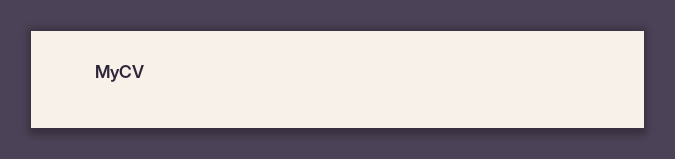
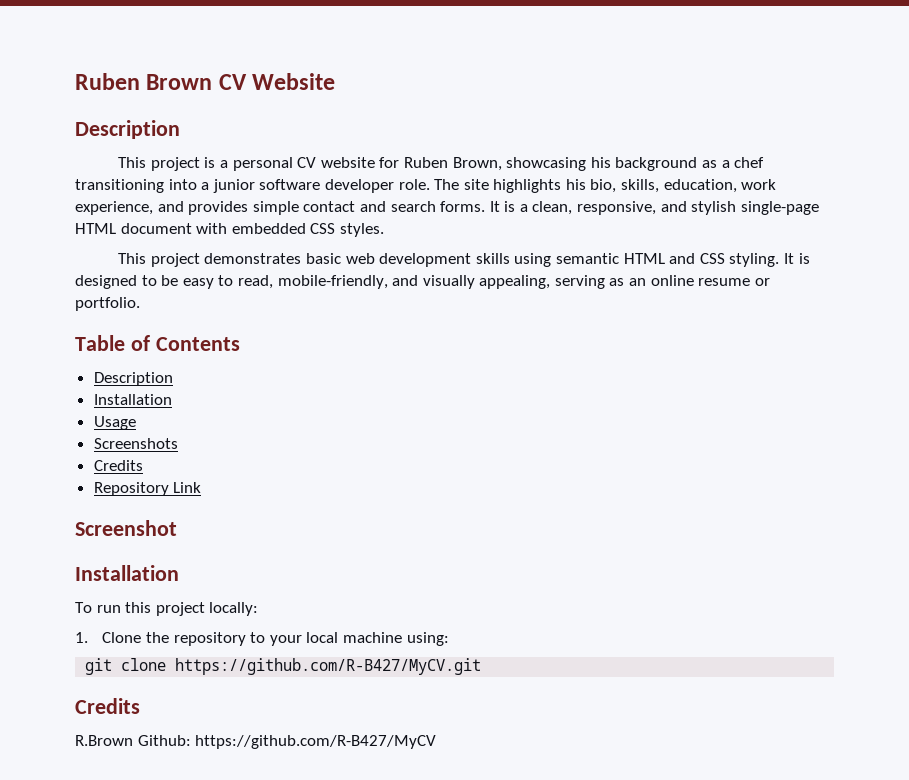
- MyCV
+ Ruben Brown CV Website
+ Description
+ This project is a personal CV website for Ruben Brown, showcasing his background as a chef transitioning into a junior software developer role. The site highlights his bio, skills, education, work experience, and provides simple contact and search forms. It is a clean, responsive, and stylish single-page HTML document with embedded CSS styles.
+ This project demonstrates basic web development skills using semantic HTML and CSS styling. It is designed to be easy to read, mobile-friendly, and visually appealing, serving as an online resume or portfolio.
+ Table of Contents
+ Description
+ Installation
+ Usage
+ Screenshots
+ Credits
+ Repository Link
+ Screenshot
+ Installation
+ To run this project locally:
+ 1. Clone the repository to your local machine using:
+ git clone https://github.com/R-B427/MyCV.git
+ Credits
+ R.Brown Github: https://github.com/R-B427/MyCV

